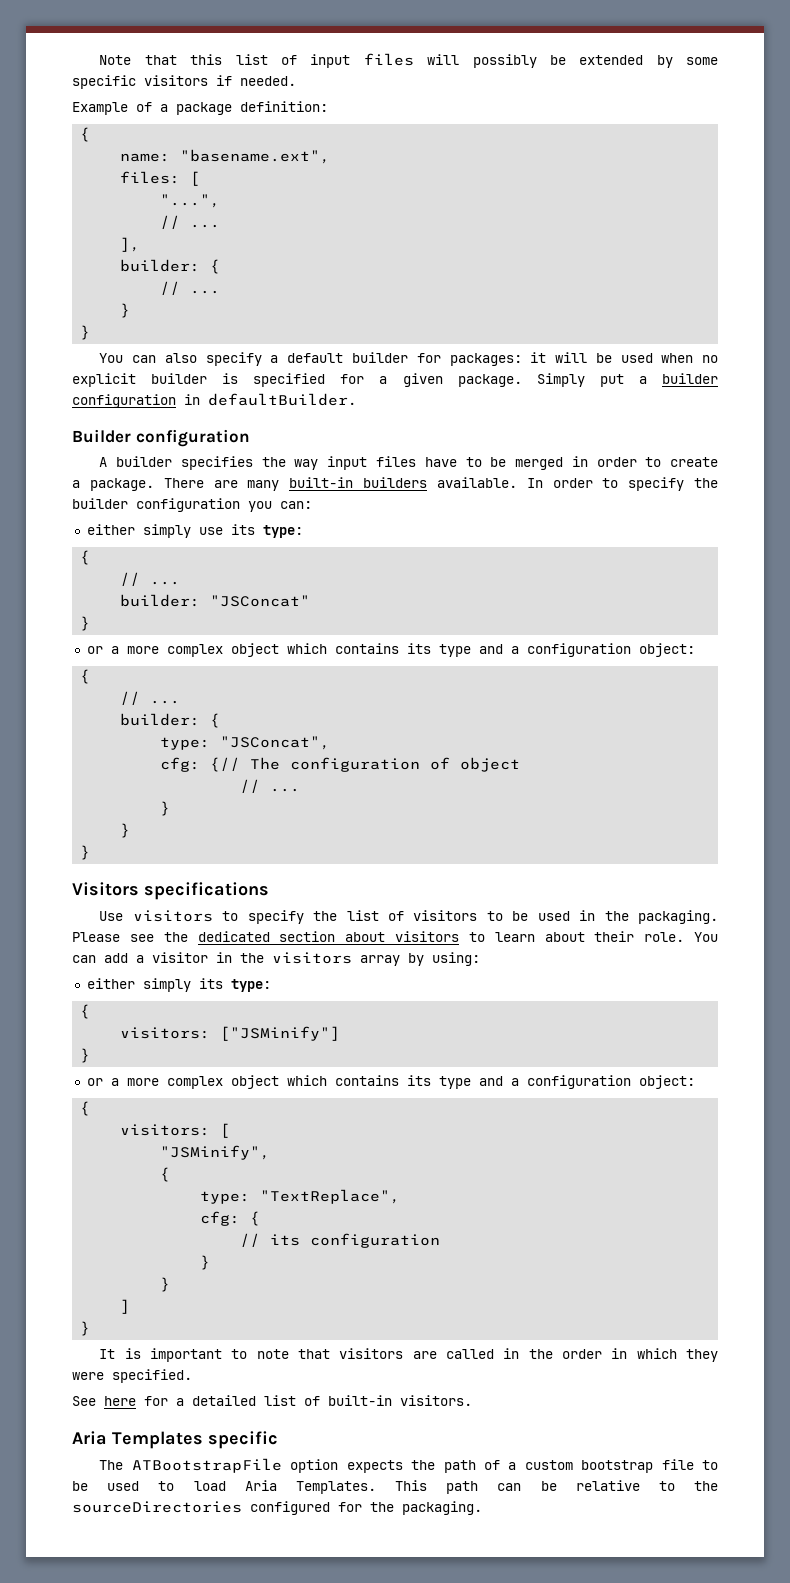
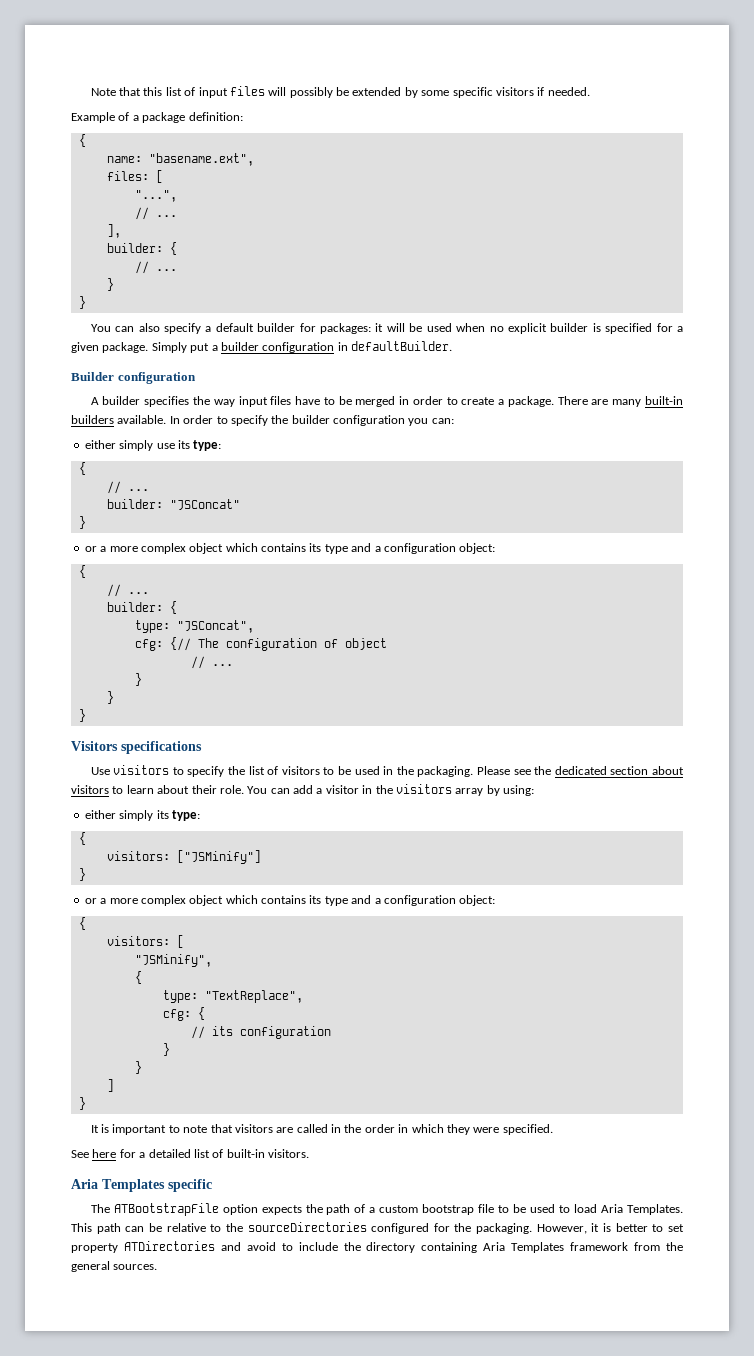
+ However, it is better to set property ATDirectories and avoid to include the directory containing Aria Templates framework from the general sources.

